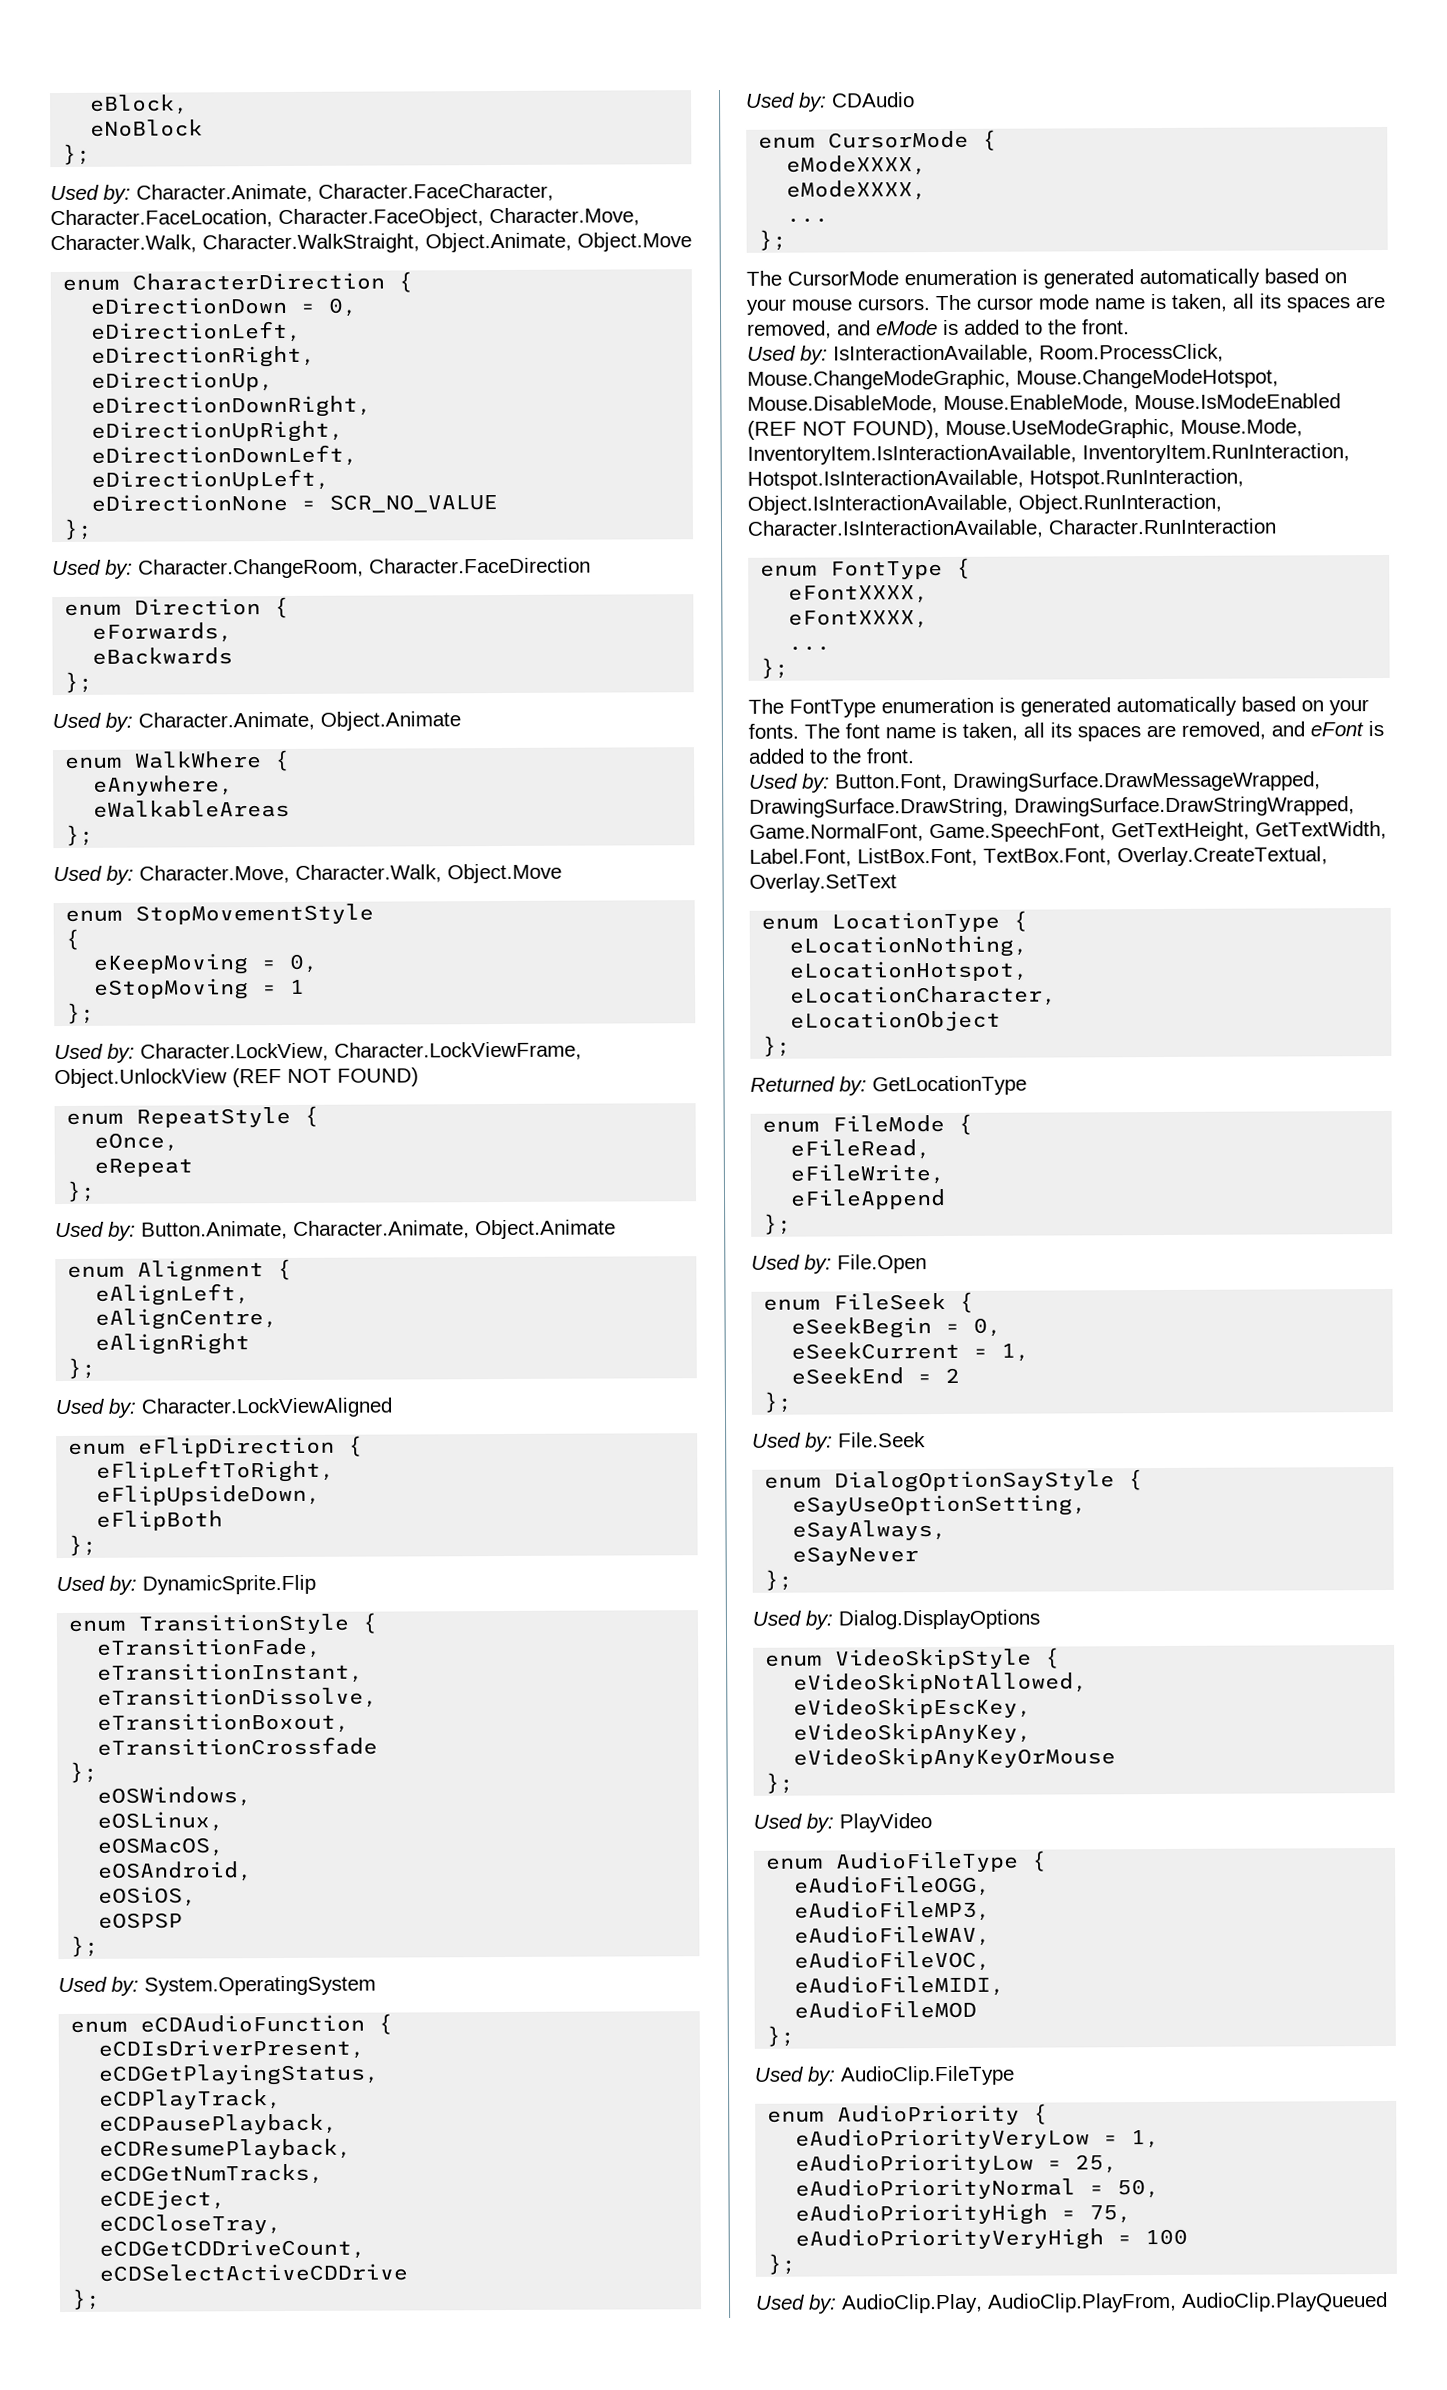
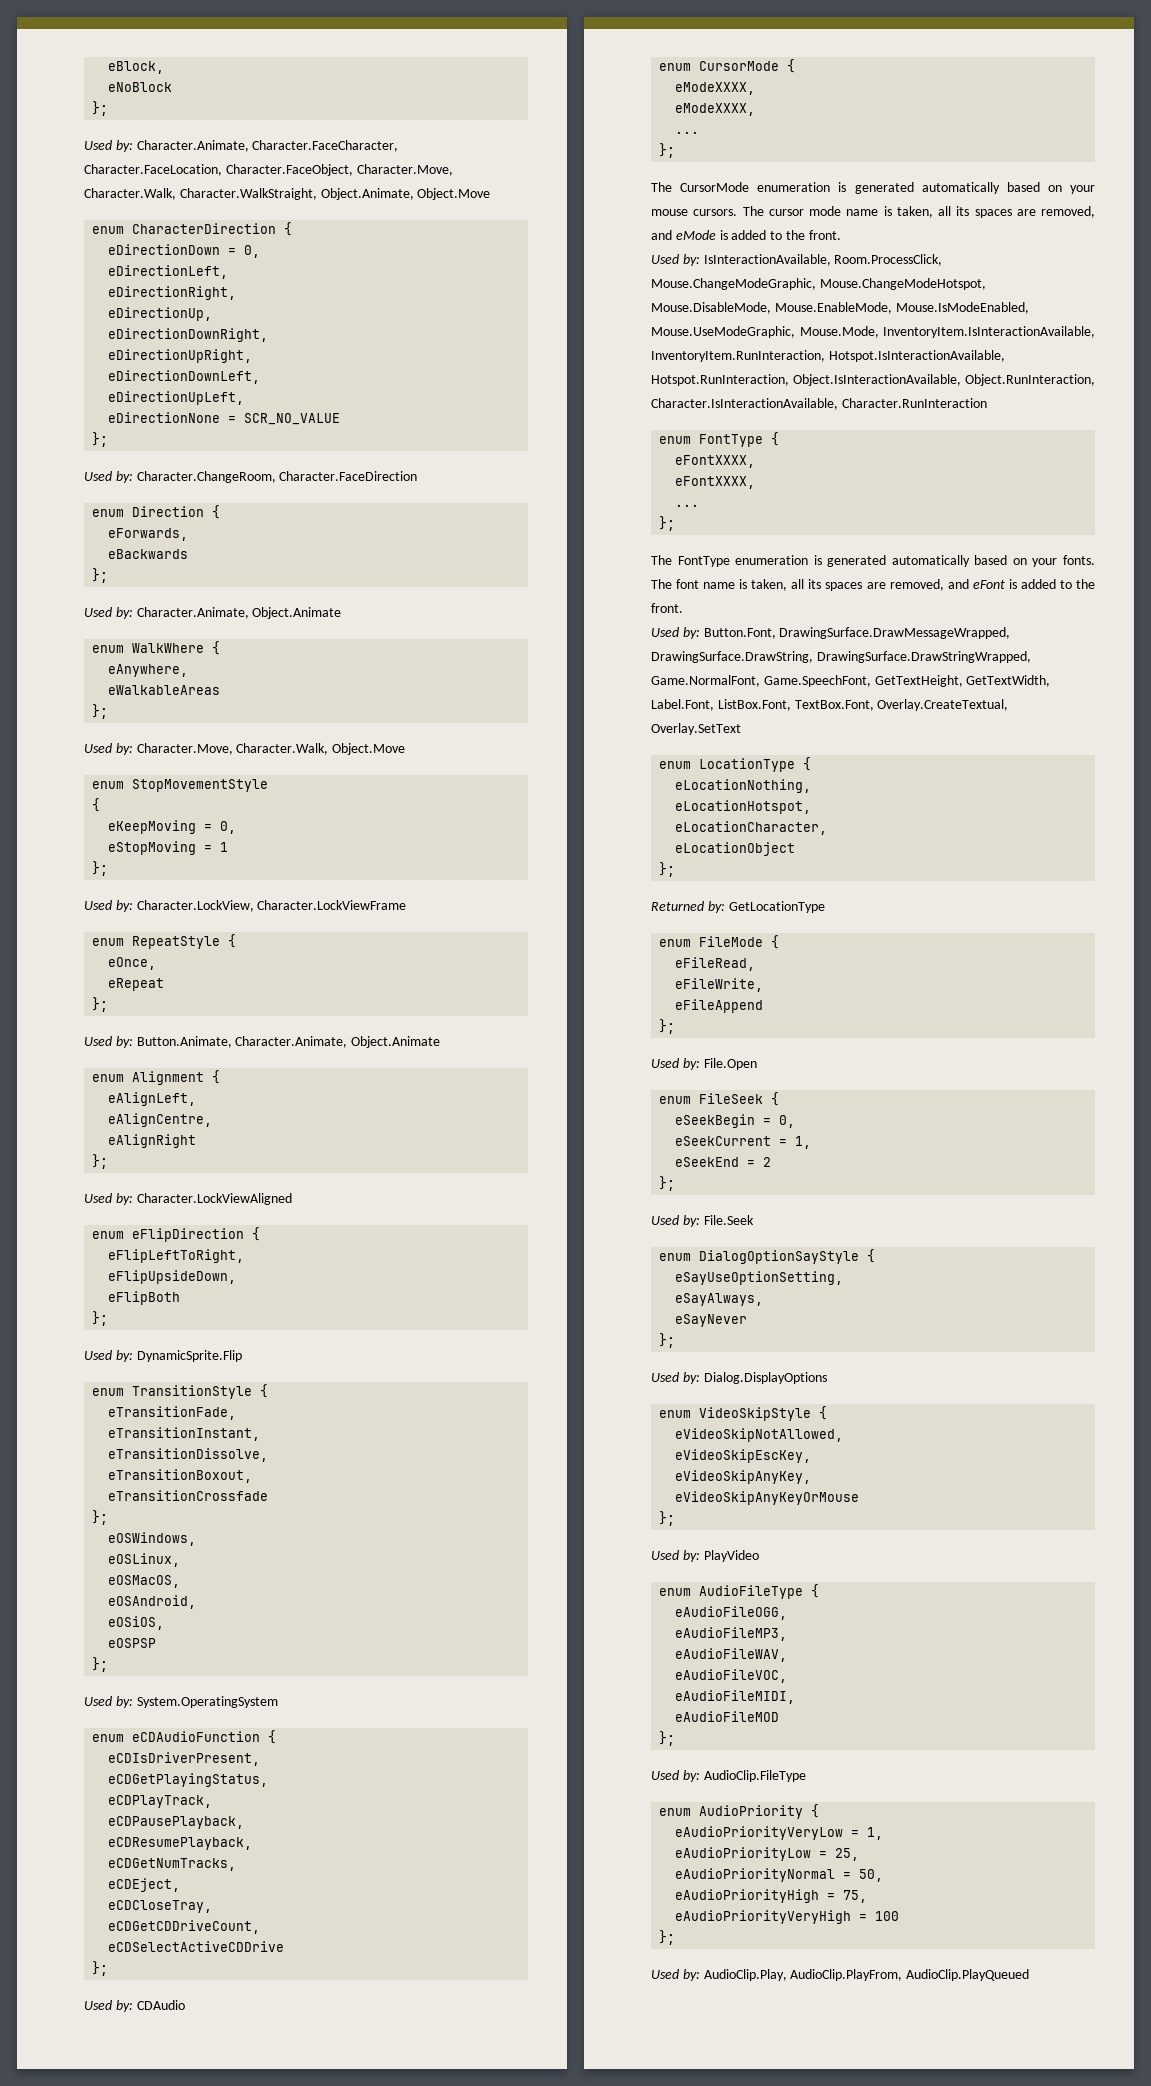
- Used by: Character.LockView, Character.LockViewFrame, Object.UnlockView (REF NOT FOUND)
+ Used by: Character.LockView, Character.LockViewFrame
- Used by: IsInteractionAvailable, Room.ProcessClick, Mouse.ChangeModeGraphic, Mouse.ChangeModeHotspot, Mouse.DisableMode, Mouse.EnableMode, Mouse.IsModeEnabled (REF NOT FOUND), Mouse.UseModeGraphic, Mouse.Mode, InventoryItem.IsInteractionAvailable, InventoryItem.RunInteraction, Hotspot.IsInteractionAvailable, Hotspot.RunInteraction, Object.IsInteractionAvailable, Object.RunInteraction, Character.IsInteractionAvailable, Character.RunInteraction
+ Used by: IsInteractionAvailable, Room.ProcessClick, Mouse.ChangeModeGraphic, Mouse.ChangeModeHotspot, Mouse.DisableMode, Mouse.EnableMode, Mouse.IsModeEnabled, Mouse.UseModeGraphic, Mouse.Mode, InventoryItem.IsInteractionAvailable, InventoryItem.RunInteraction, Hotspot.IsInteractionAvailable, Hotspot.RunInteraction, Object.IsInteractionAvailable, Object.RunInteraction, Character.IsInteractionAvailable, Character.RunInteraction

